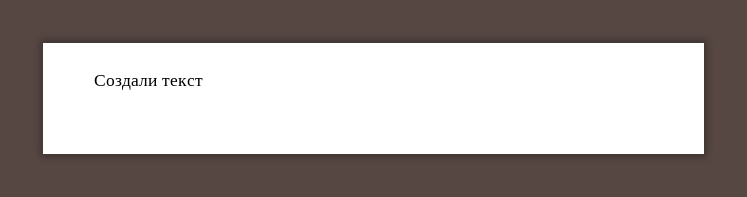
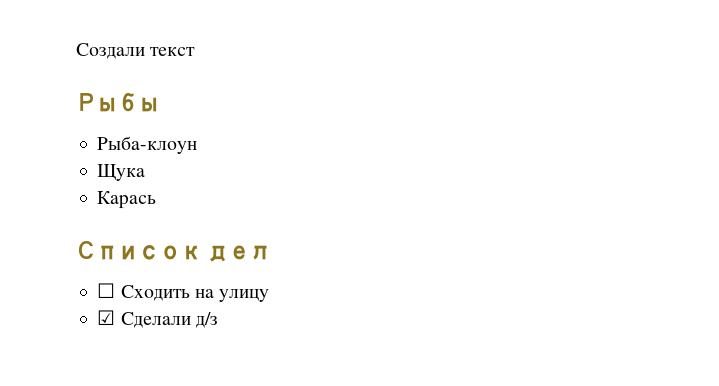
+ Рыбы
+ Рыба-клоун
+ Щука
+ Карась
+ Список дел
+ ☐ Сходить на улицу
+ ☑ Сделали д/з

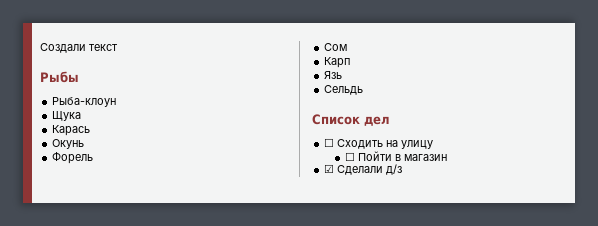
+ Окунь
+ Форель
+ Сом
+ Карп
+ Язь
+ Сельдь
+ ☐ Пойти в магазин

